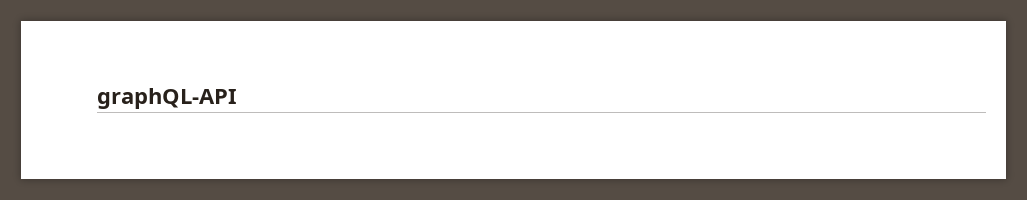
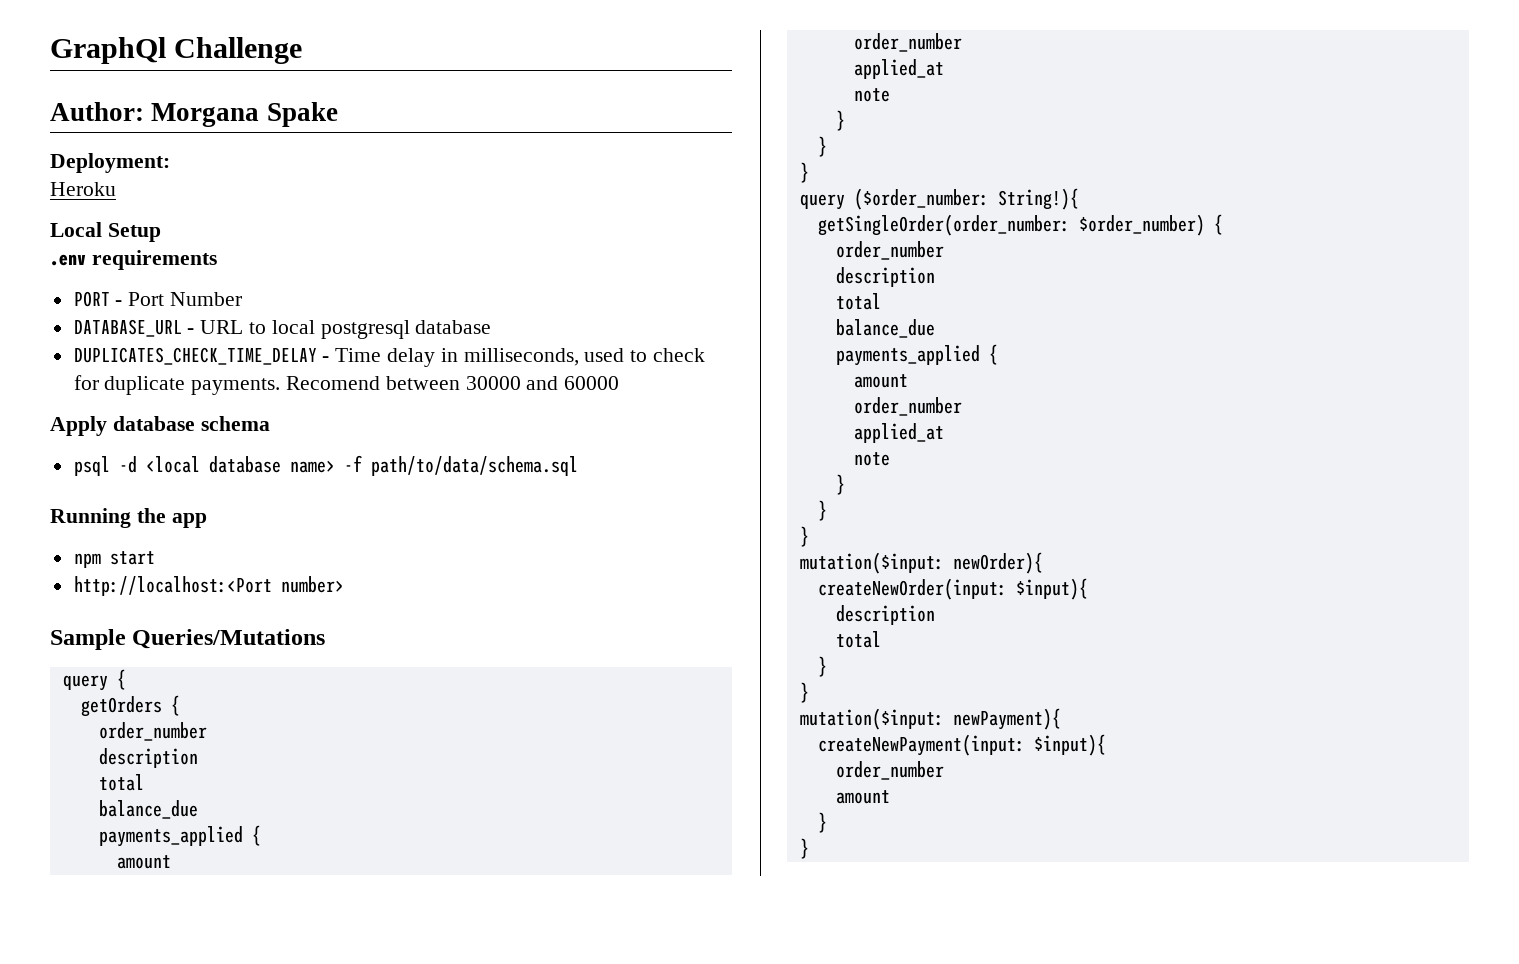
- graphQL-API
+ GraphQl Challenge
+ Author: Morgana Spake
+ Deployment:
+ Heroku
+ Local Setup
+ .env requirements
+ PORT - Port Number
+ DATABASE_URL - URL to local postgresql database
+ DUPLICATES_CHECK_TIME_DELAY - Time delay in milliseconds, used to check for duplicate payments. Recomend between 30000 and 60000
+ Apply database schema
+ psql -d <local database name> -f path/to/data/schema.sql
+ Running the app
+ npm start
+ http://localhost:<Port number>
+ Sample Queries/Mutations
+ query {
+ getOrders {
+ order_number
+ description
+ total
+ balance_due
+ payments_applied {
+ amount
+ order_number
+ applied_at
+ note
+ }
+ }
+ }
+ query ($order_number: String!){
+ getSingleOrder(order_number: $order_number) {
+ order_number
+ description
+ total
+ balance_due
+ payments_applied {
+ amount
+ order_number
+ applied_at
+ note
+ }
+ }
+ }
+ mutation($input: newOrder){
+ createNewOrder(input: $input){
+ description
+ total
+ }
+ }
+ mutation($input: newPayment){
+ createNewPayment(input: $input){
+ order_number
+ amount
+ }
+ }

